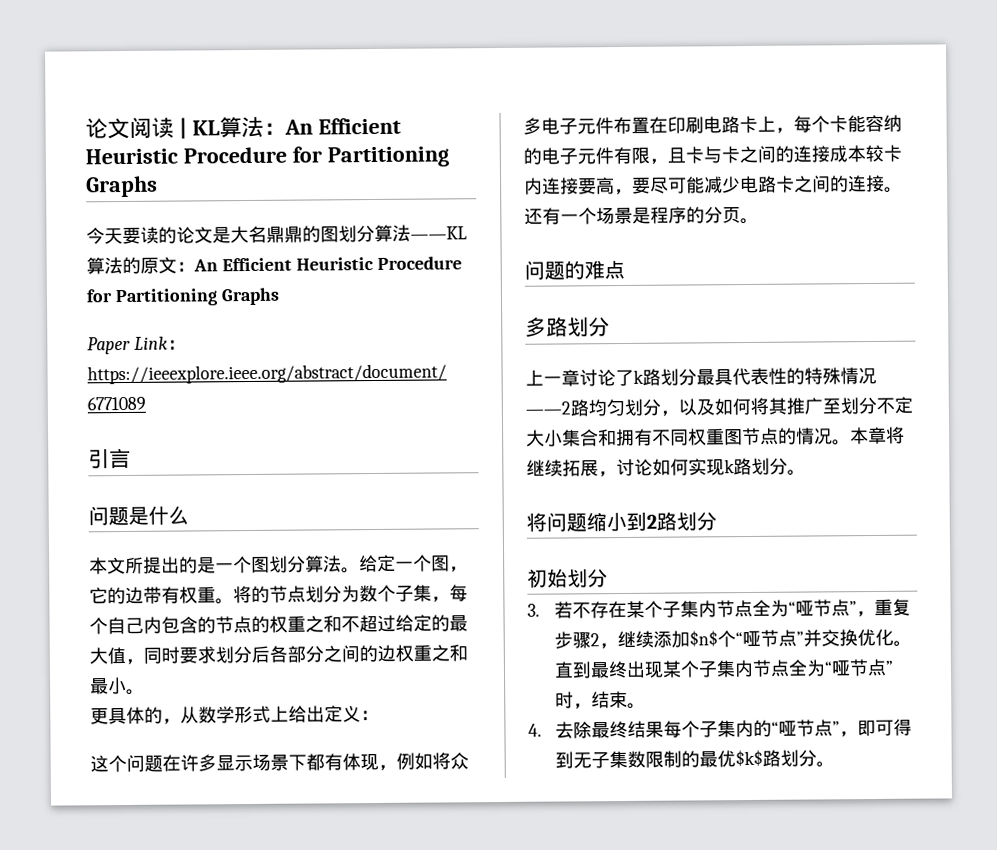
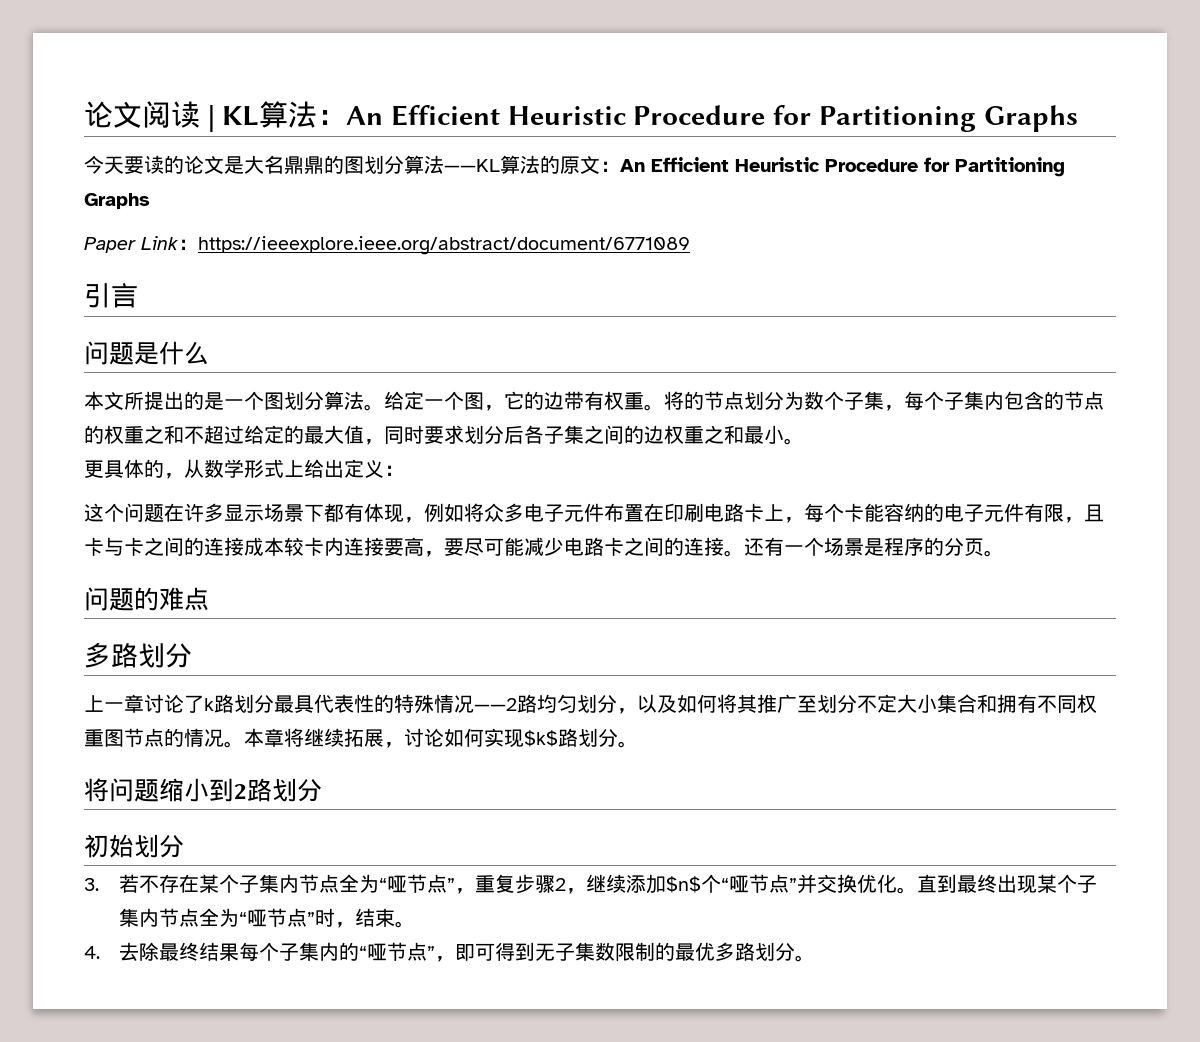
- 将的节点划分为数个子集，每个自己内包含的节点的权重之和不超过给定的最大值，同时要求划分后各部分之间的边权重之和最小。
+ 将的节点划分为数个子集，每个子集内包含的节点的权重之和不超过给定的最大值，同时要求划分后各子集之间的边权重之和最小。
- 本章将继续拓展，讨论如何实现k路划分。
+ 本章将继续拓展，讨论如何实现$k$路划分。
- 4.去除最终结果每个子集内的“哑节点”，即可得到无子集数限制的最优$k$路划分。
+ 4.去除最终结果每个子集内的“哑节点”，即可得到无子集数限制的最优多路划分。

